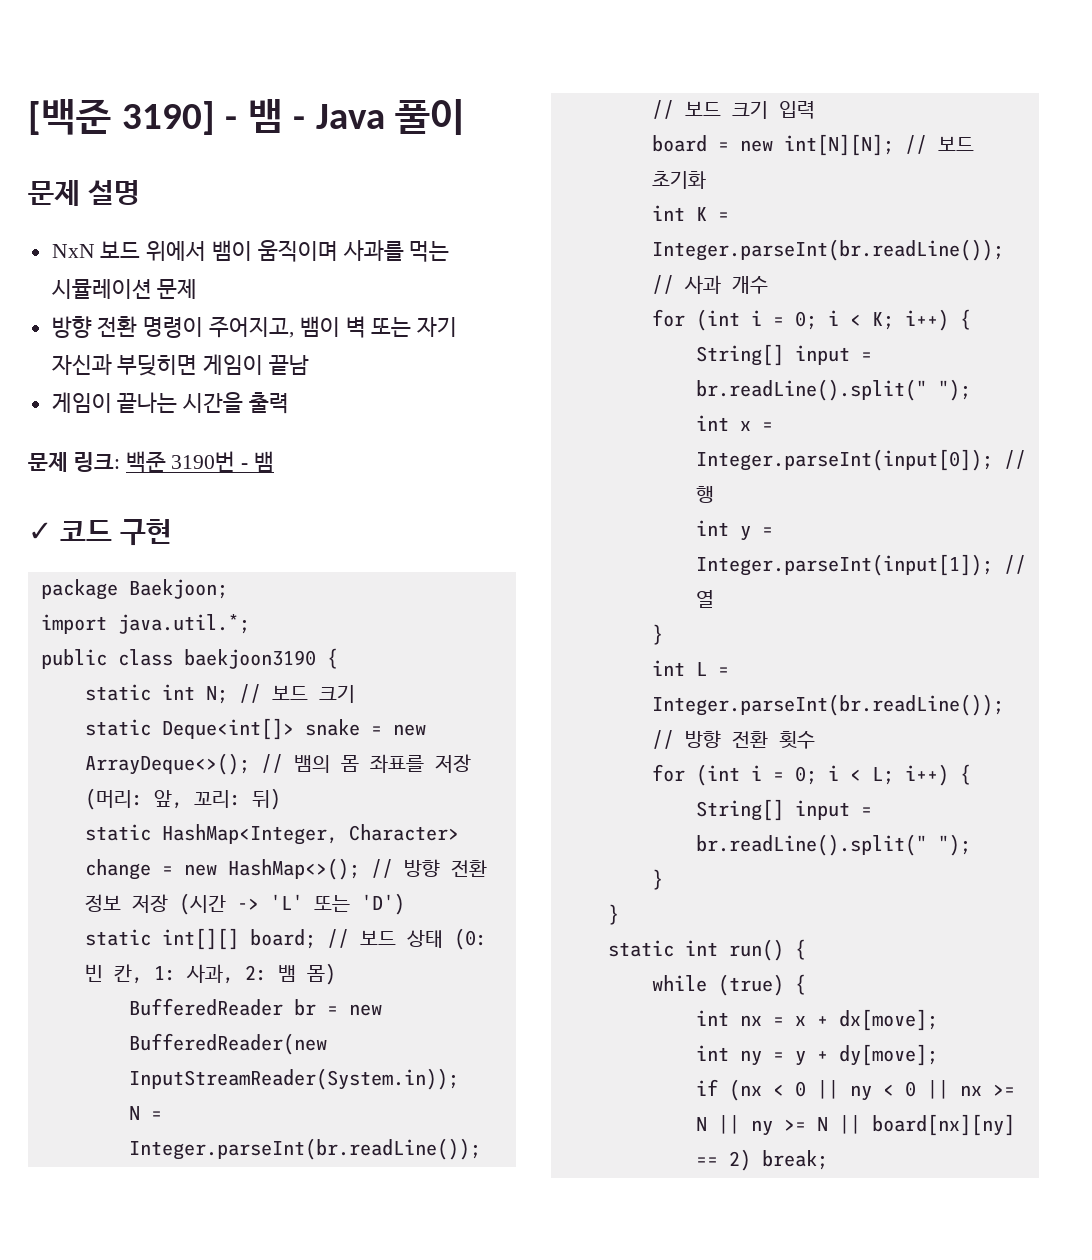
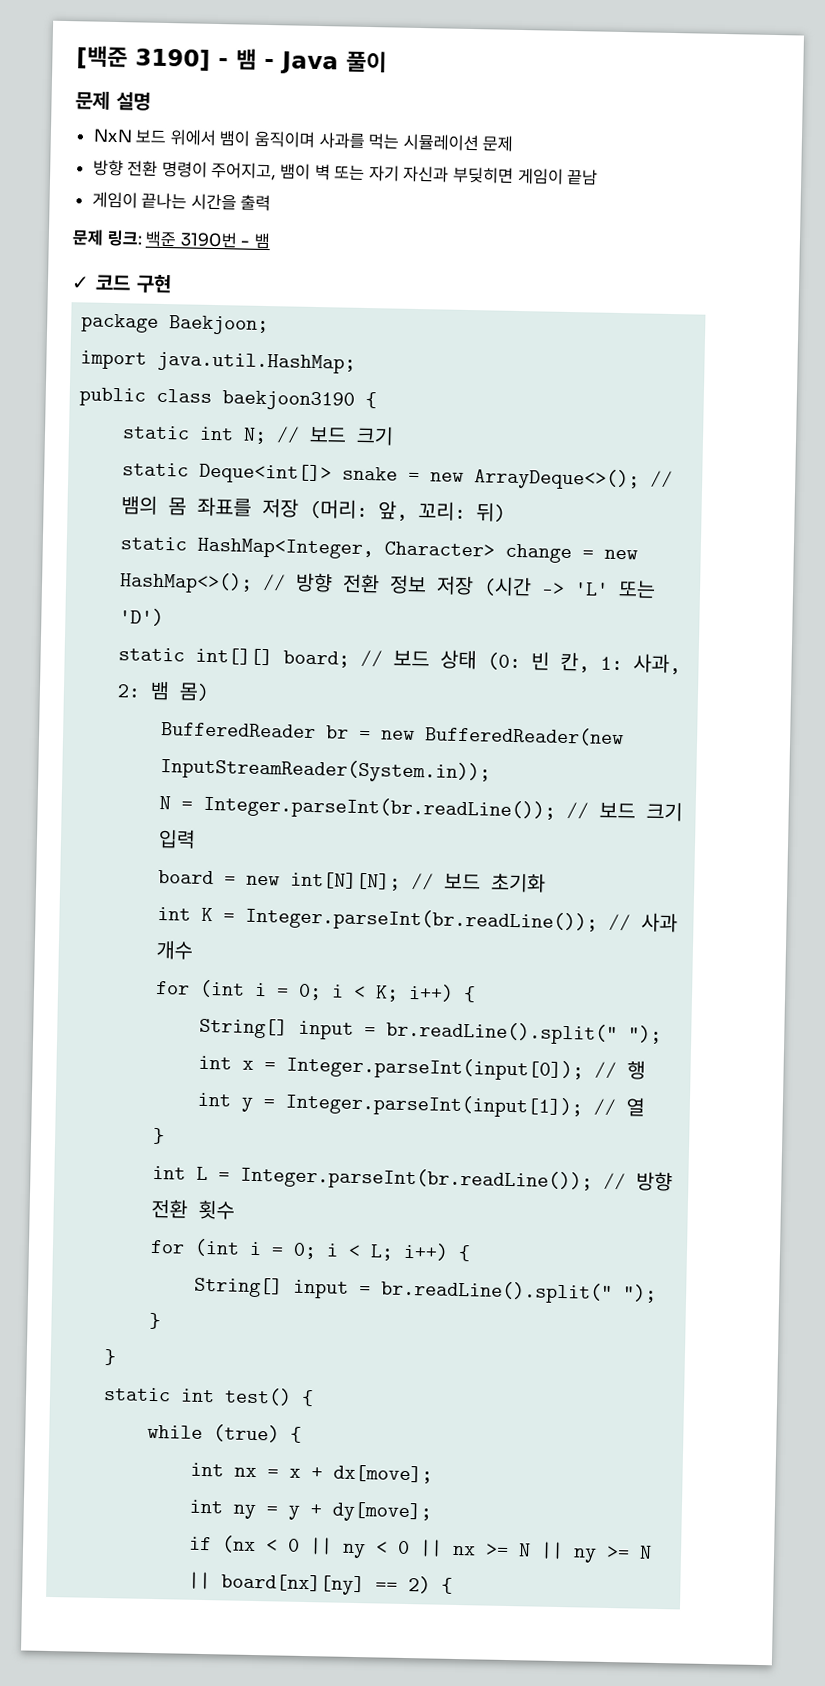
- import java.util.*;
+ import java.util.HashMap;
- static int run() {
+ static int test() {
- if (nx < 0 || ny < 0 || nx >= N || ny >= N || board[nx][ny] == 2) break;
+ if (nx < 0 || ny < 0 || nx >= N || ny >= N || board[nx][ny] == 2) {

